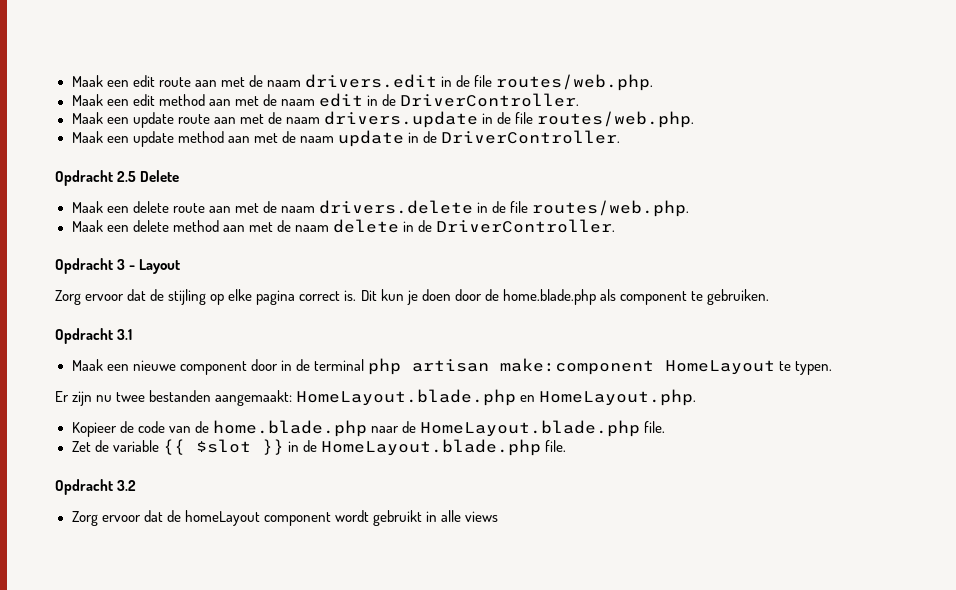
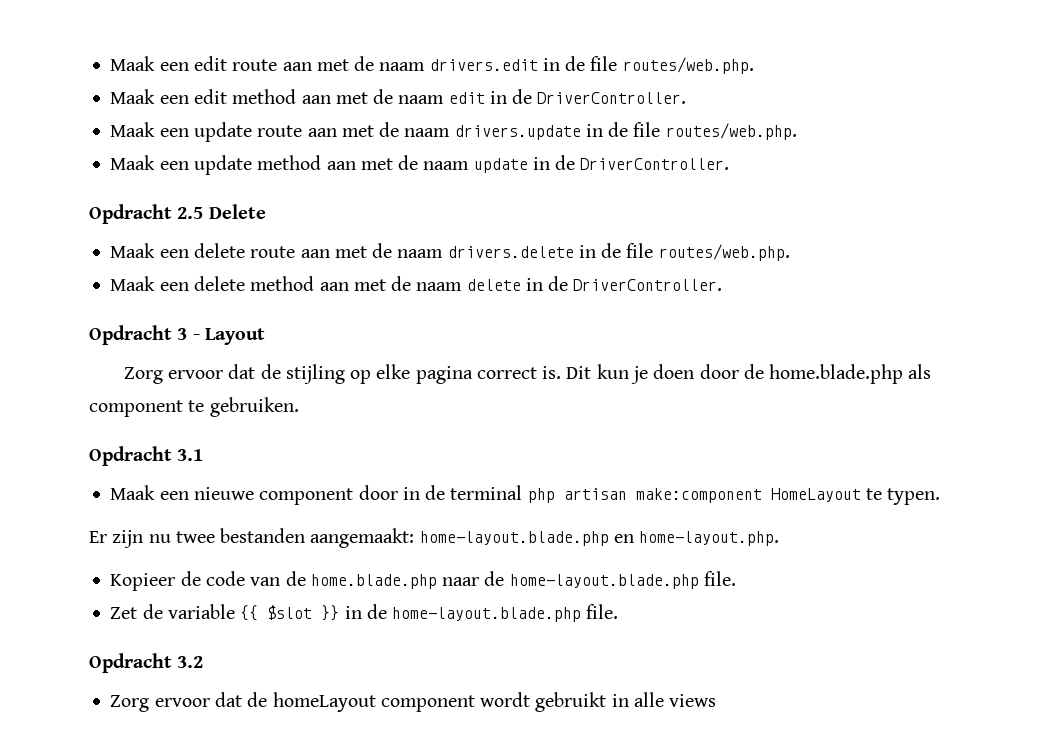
- Er zijn nu twee bestanden aangemaakt: HomeLayout.blade.php en HomeLayout.php.
+ Er zijn nu twee bestanden aangemaakt: home-layout.blade.php en home-layout.php.
- Kopieer de code van de home.blade.php naar de HomeLayout.blade.php file.
+ Kopieer de code van de home.blade.php naar de home-layout.blade.php file.
- Zet de variable {{ $slot }} in de HomeLayout.blade.php file.
+ Zet de variable {{ $slot }} in de home-layout.blade.php file.

